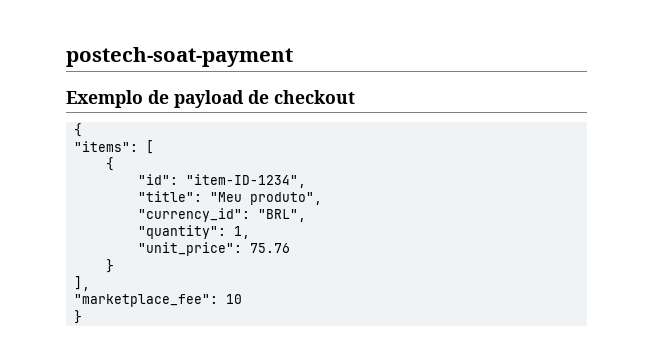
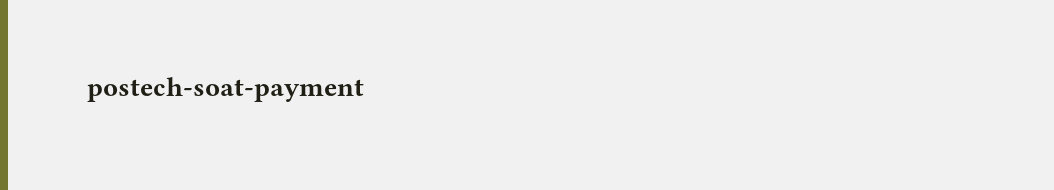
- Exemplo de payload de checkout
- {
- "items": [
- {
- "id": "item-ID-1234",
- "title": "Meu produto",
- "currency_id": "BRL",
- "quantity": 1,
- "unit_price": 75.76
- }
- ],
- "marketplace_fee": 10
- }

